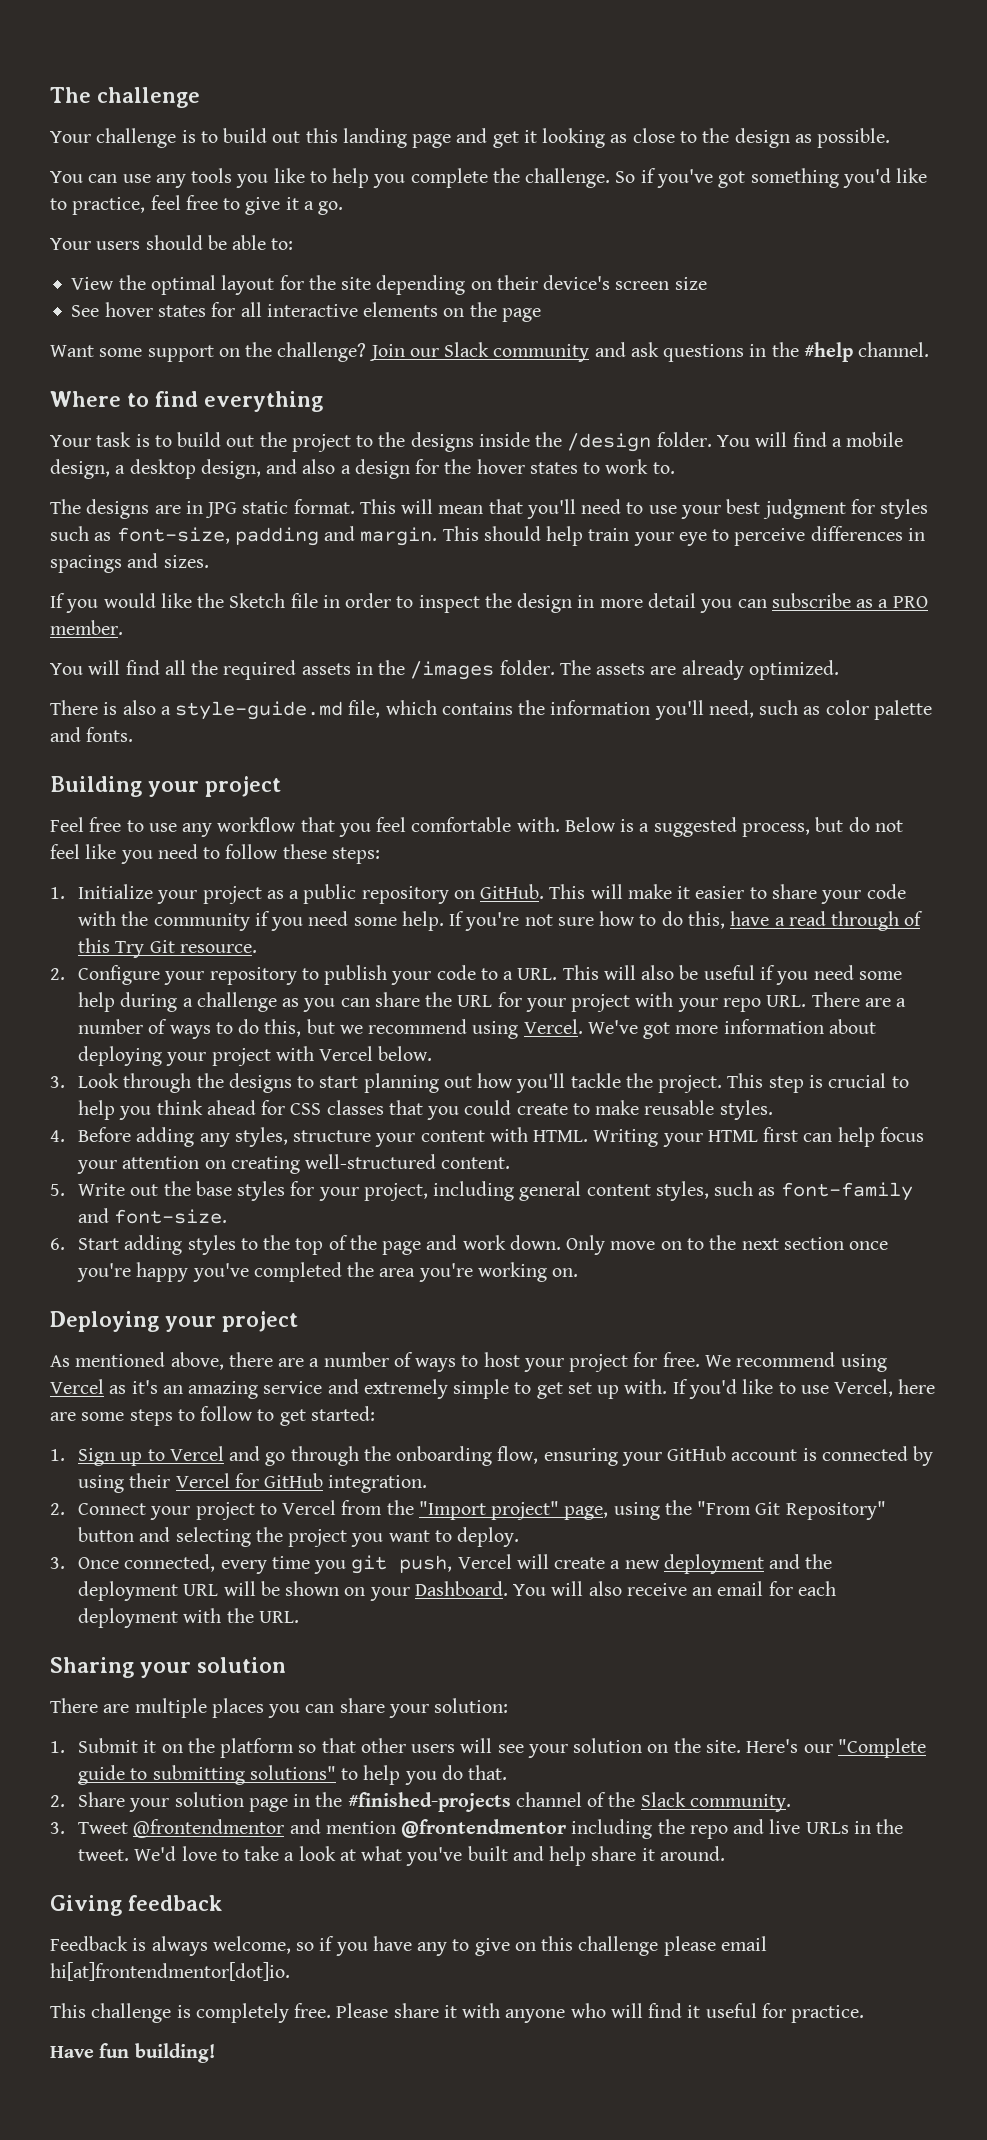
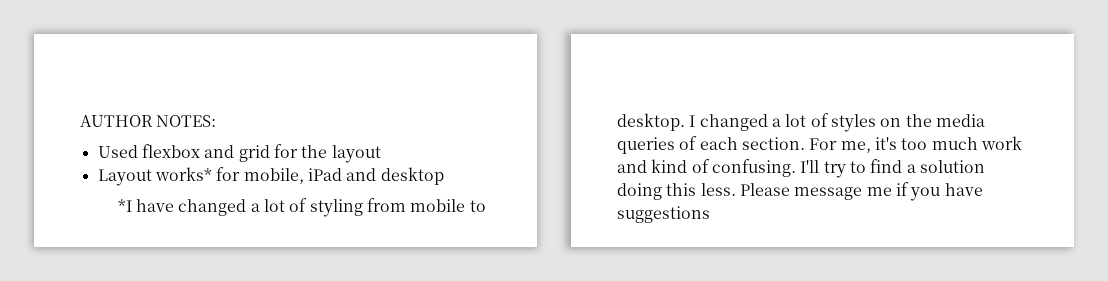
- The challenge
- Your challenge is to build out this landing page and get it looking as close to the design as possible.
- You can use any tools you like to help you complete the challenge. So if you've got something you'd like to practice, feel free to give it a go.
- Your users should be able to:
- View the optimal layout for the site depending on their device's screen size
- See hover states for all interactive elements on the page
- Want some support on the challenge? Join our Slack community and ask questions in the #help channel.
- Where to find everything
- Your task is to build out the project to the designs inside the /design folder. You will find a mobile design, a desktop design, and also a design for the hover states to work to.
- The designs are in JPG static format. This will mean that you'll need to use your best judgment for styles such as font-size, padding and margin. This should help train your eye to perceive differences in spacings and sizes.
- If you would like the Sketch file in order to inspect the design in more detail you can subscribe as a PRO member.
- You will find all the required assets in the /images folder. The assets are already optimized.
- There is also a style-guide.md file, which contains the information you'll need, such as color palette and fonts.
- Building your project
- Feel free to use any workflow that you feel comfortable with. Below is a suggested process, but do not feel like you need to follow these steps:
- 1. Initialize your project as a public repository on GitHub. This will make it easier to share your code with the community if you need some help. If you're not sure how to do this, have a read through of this Try Git resource.
- 2. Configure your repository to publish your code to a URL. This will also be useful if you need some help during a challenge as you can share the URL for your project with your repo URL. There are a number of ways to do this, but we recommend using Vercel. We've got more information about deploying your project with Vercel below.
- 3. Look through the designs to start planning out how you'll tackle the project. This step is crucial to help you think ahead for CSS classes that you could create to make reusable styles.
- 4. Before adding any styles, structure your content with HTML. Writing your HTML first can help focus your attention on creating well-structured content.
- 5. Write out the base styles for your project, including general content styles, such as font-family and font-size.
- 6. Start adding styles to the top of the page and work down. Only move on to the next section once you're happy you've completed the area you're working on.
- Deploying your project
- As mentioned above, there are a number of ways to host your project for free. We recommend using Vercel as it's an amazing service and extremely simple to get set up with. If you'd like to use Vercel, here are some steps to follow to get started:
- 1. Sign up to Vercel and go through the onboarding flow, ensuring your GitHub account is connected by using their Vercel for GitHub integration.
- 2. Connect your project to Vercel from the "Import project" page, using the "From Git Repository" button and selecting the project you want to deploy.
- 3. Once connected, every time you git push, Vercel will create a new deployment and the deployment URL will be shown on your Dashboard. You will also receive an email for each deployment with the URL.
- Sharing your solution
- There are multiple places you can share your solution:
- 1. Submit it on the platform so that other users will see your solution on the site. Here's our "Complete guide to submitting solutions" to help you do that.
- 2. Share your solution page in the #finished-projects channel of the Slack community.
- 3. Tweet @frontendmentor and mention @frontendmentor including the repo and live URLs in the tweet. We'd love to take a look at what you've built and help share it around.
- Giving feedback
- Feedback is always welcome, so if you have any to give on this challenge please email hi[at]frontendmentor[dot]io.
- This challenge is completely free. Please share it with anyone who will find it useful for practice.
- Have fun building!
+ AUTHOR NOTES:
+ Used flexbox and grid for the layout
+ Layout works* for mobile, iPad and desktop
+ *I have changed a lot of styling from mobile to desktop. I changed a lot of styles on the media queries of each section. For me, it's too much work and kind of confusing. I'll try to find a solution doing this less. Please message me if you have suggestions

